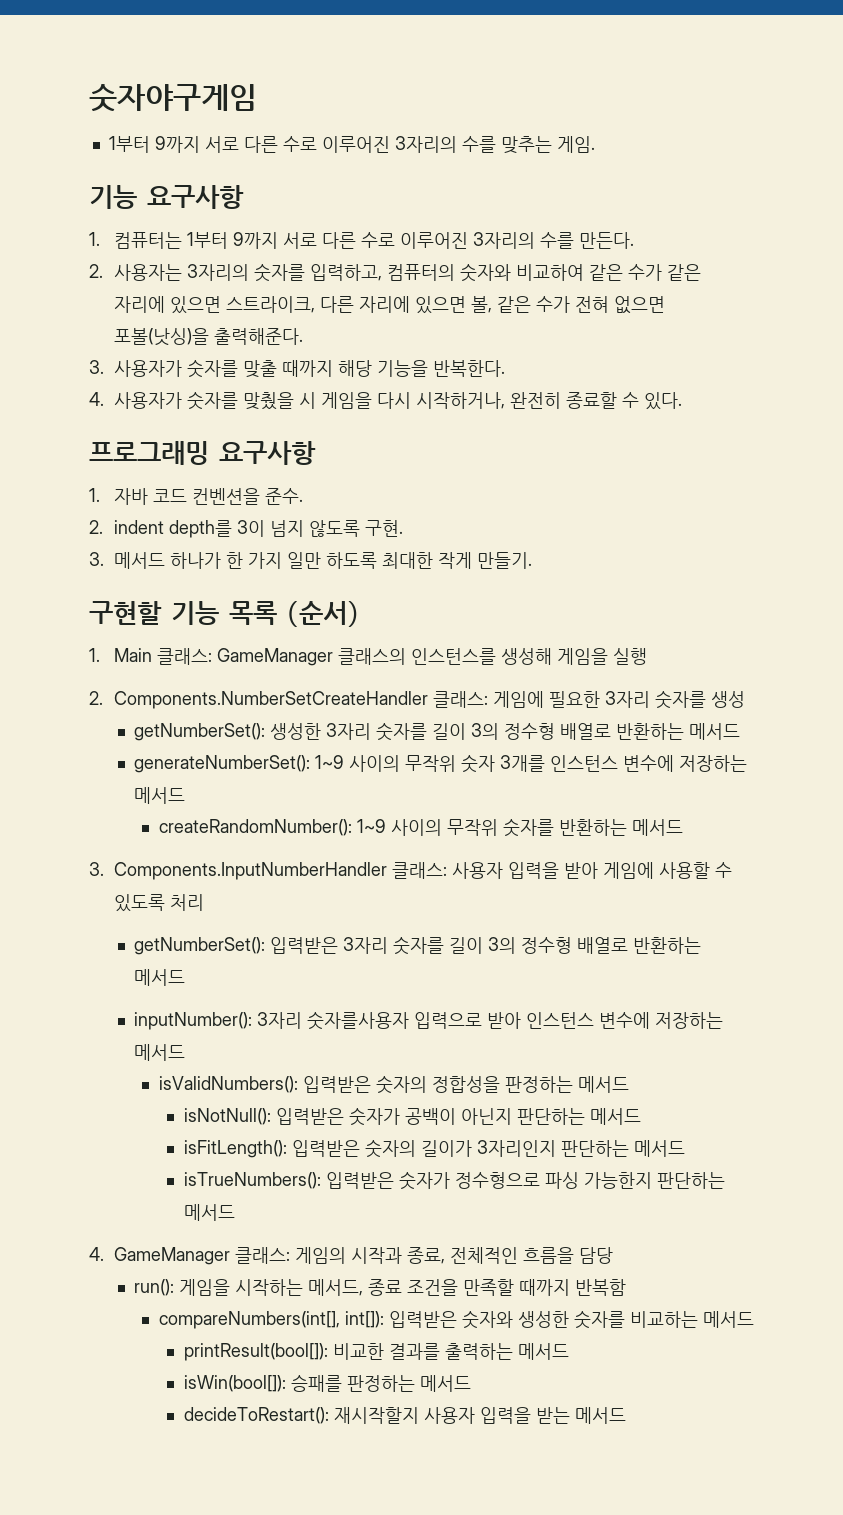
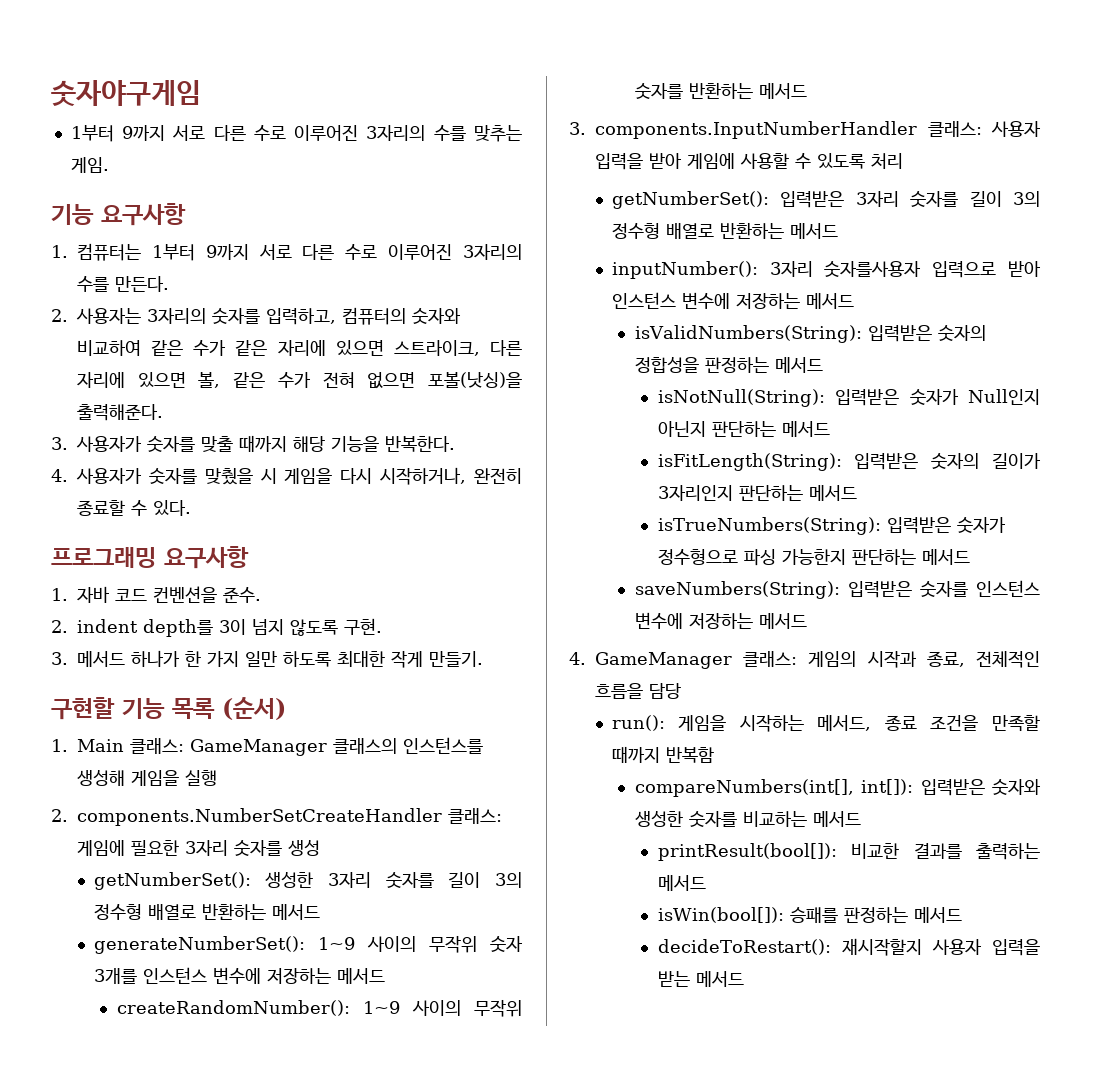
- 2. Components.NumberSetCreateHandler 클래스: 게임에 필요한 3자리 숫자를 생성
+ 2. components.NumberSetCreateHandler 클래스: 게임에 필요한 3자리 숫자를 생성
- 3. Components.InputNumberHandler 클래스: 사용자 입력을 받아 게임에 사용할 수 있도록 처리
+ 3. components.InputNumberHandler 클래스: 사용자 입력을 받아 게임에 사용할 수 있도록 처리
- isValidNumbers(): 입력받은 숫자의 정합성을 판정하는 메서드
+ isValidNumbers(String): 입력받은 숫자의 정합성을 판정하는 메서드
- isNotNull(): 입력받은 숫자가 공백이 아닌지 판단하는 메서드
+ isNotNull(String): 입력받은 숫자가 Null인지 아닌지 판단하는 메서드
- isFitLength(): 입력받은 숫자의 길이가 3자리인지 판단하는 메서드
+ isFitLength(String): 입력받은 숫자의 길이가 3자리인지 판단하는 메서드
- isTrueNumbers(): 입력받은 숫자가 정수형으로 파싱 가능한지 판단하는 메서드
+ isTrueNumbers(String): 입력받은 숫자가 정수형으로 파싱 가능한지 판단하는 메서드
+ saveNumbers(String): 입력받은 숫자를 인스턴스 변수에 저장하는 메서드

